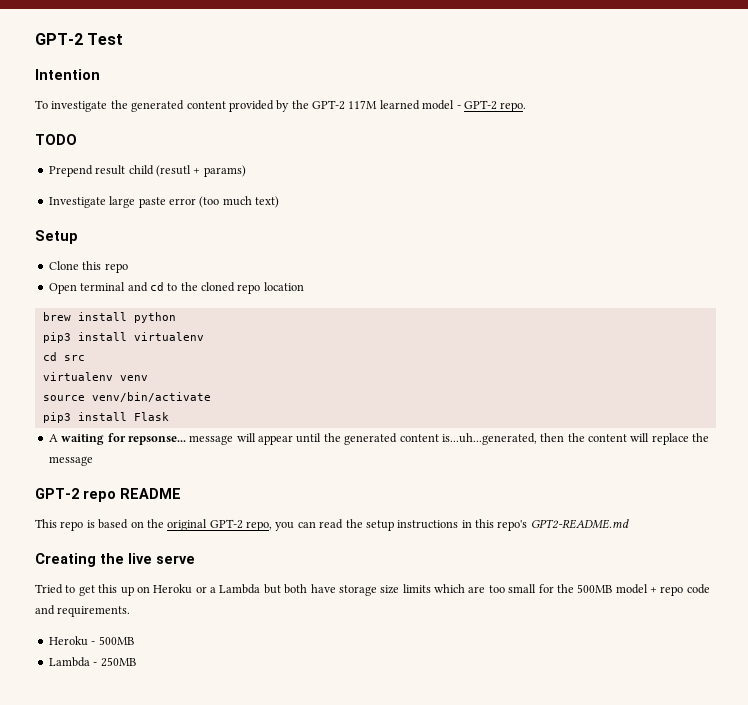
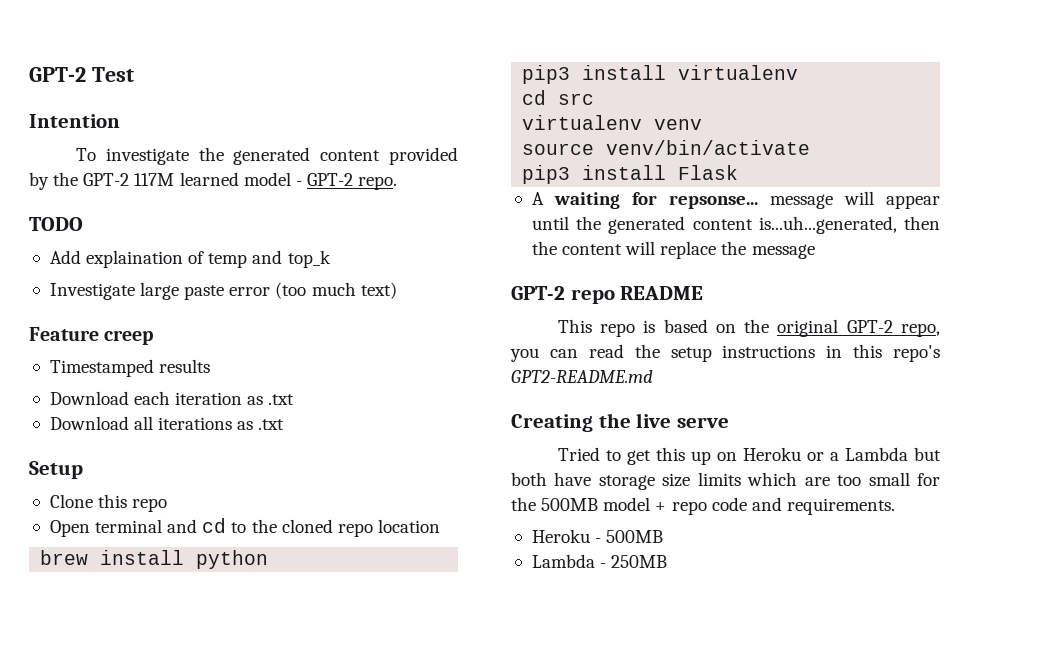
- Prepend result child (resutl + params)
+ Add explaination of temp and top_k
+ Feature creep
+ Timestamped results
+ Download each iteration as .txt
+ Download all iterations as .txt

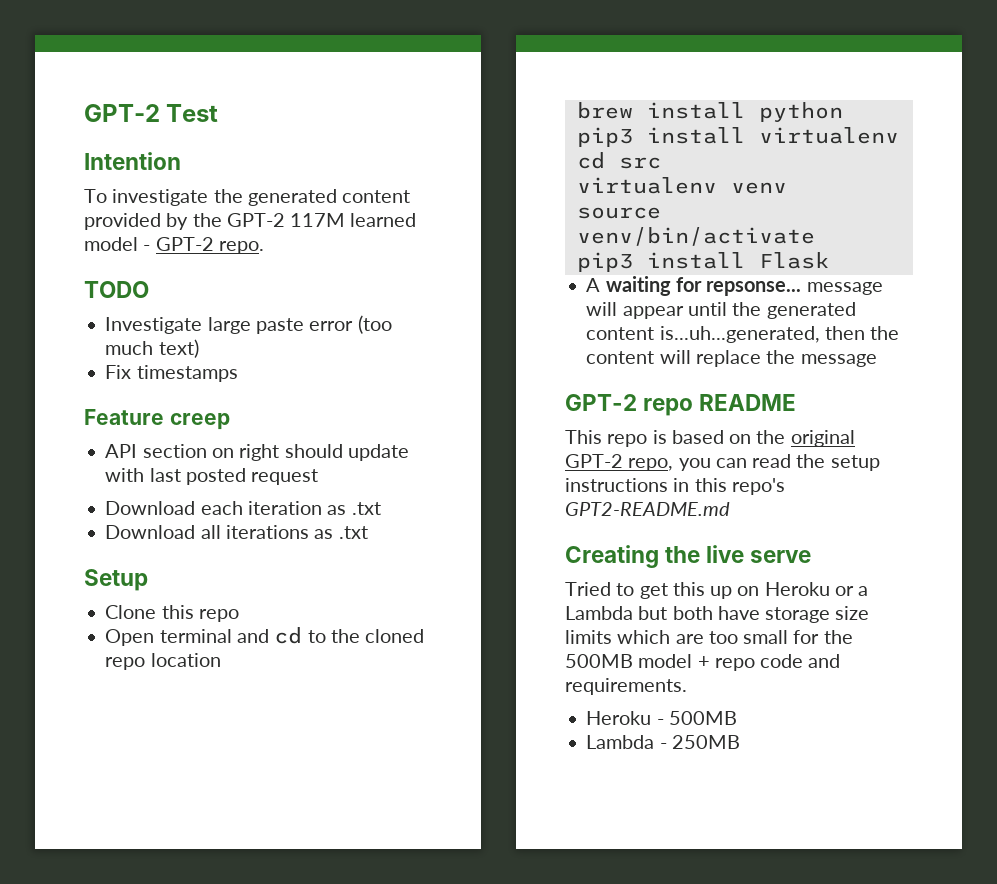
- Add explaination of temp and top_k
+ Fix timestamps
- Timestamped results
+ API section on right should update with last posted request

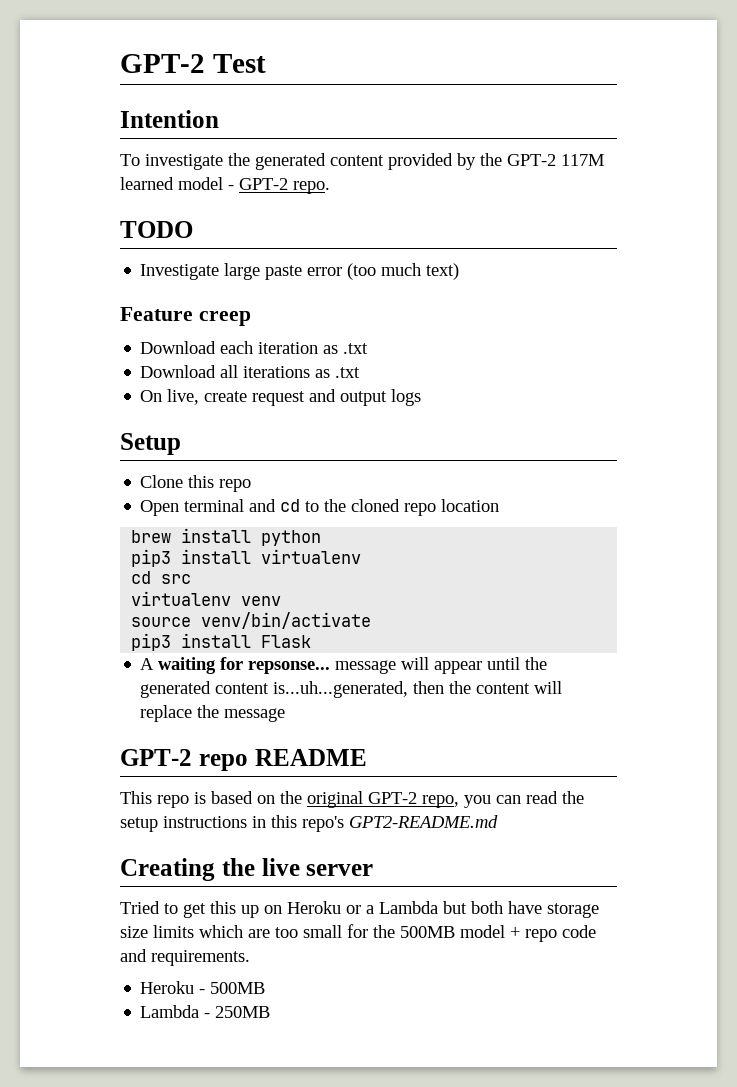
- Fix timestamps
- API section on right should update with last posted request
+ On live, create request and output logs
- Creating the live serve
+ Creating the live server

